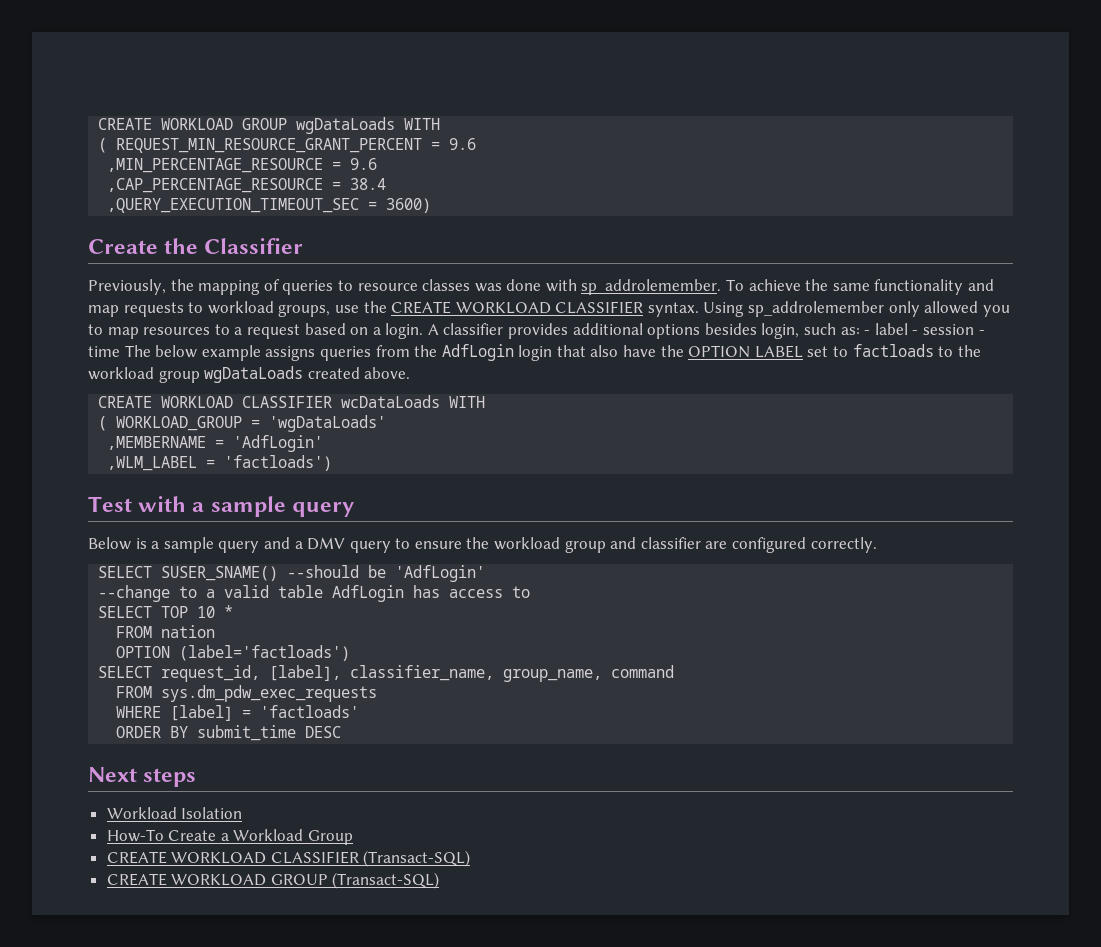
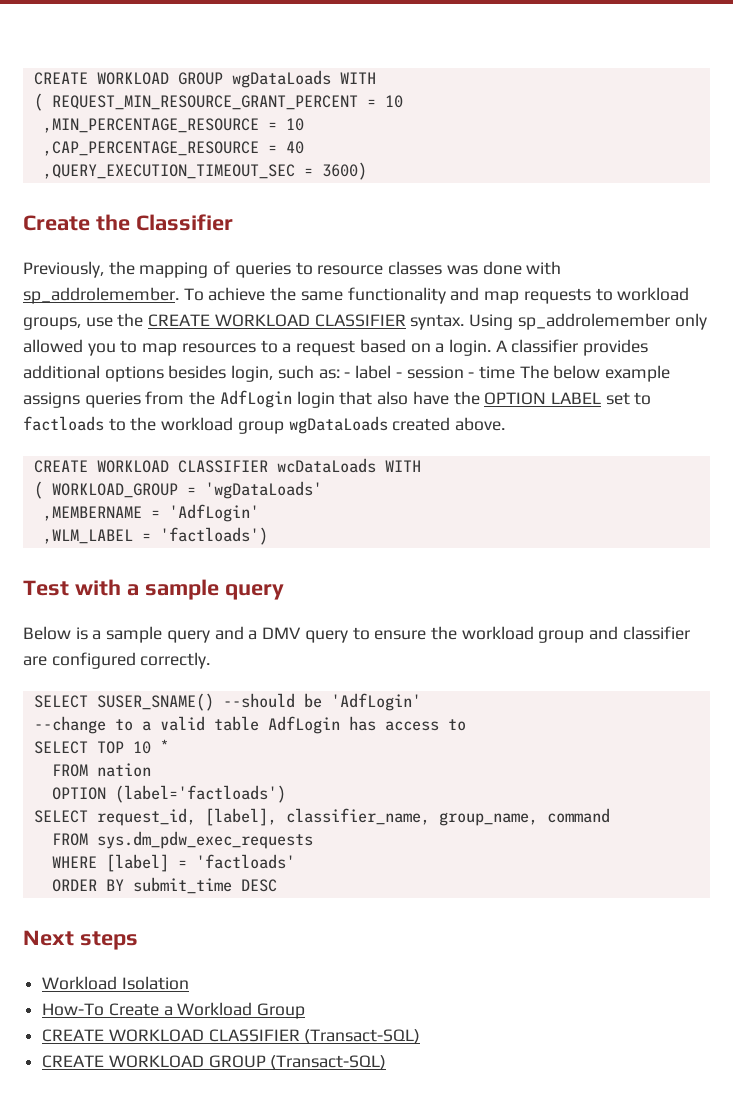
- ( REQUEST_MIN_RESOURCE_GRANT_PERCENT = 9.6
+ ( REQUEST_MIN_RESOURCE_GRANT_PERCENT = 10
- ,MIN_PERCENTAGE_RESOURCE = 9.6
+ ,MIN_PERCENTAGE_RESOURCE = 10
- ,CAP_PERCENTAGE_RESOURCE = 38.4
+ ,CAP_PERCENTAGE_RESOURCE = 40

